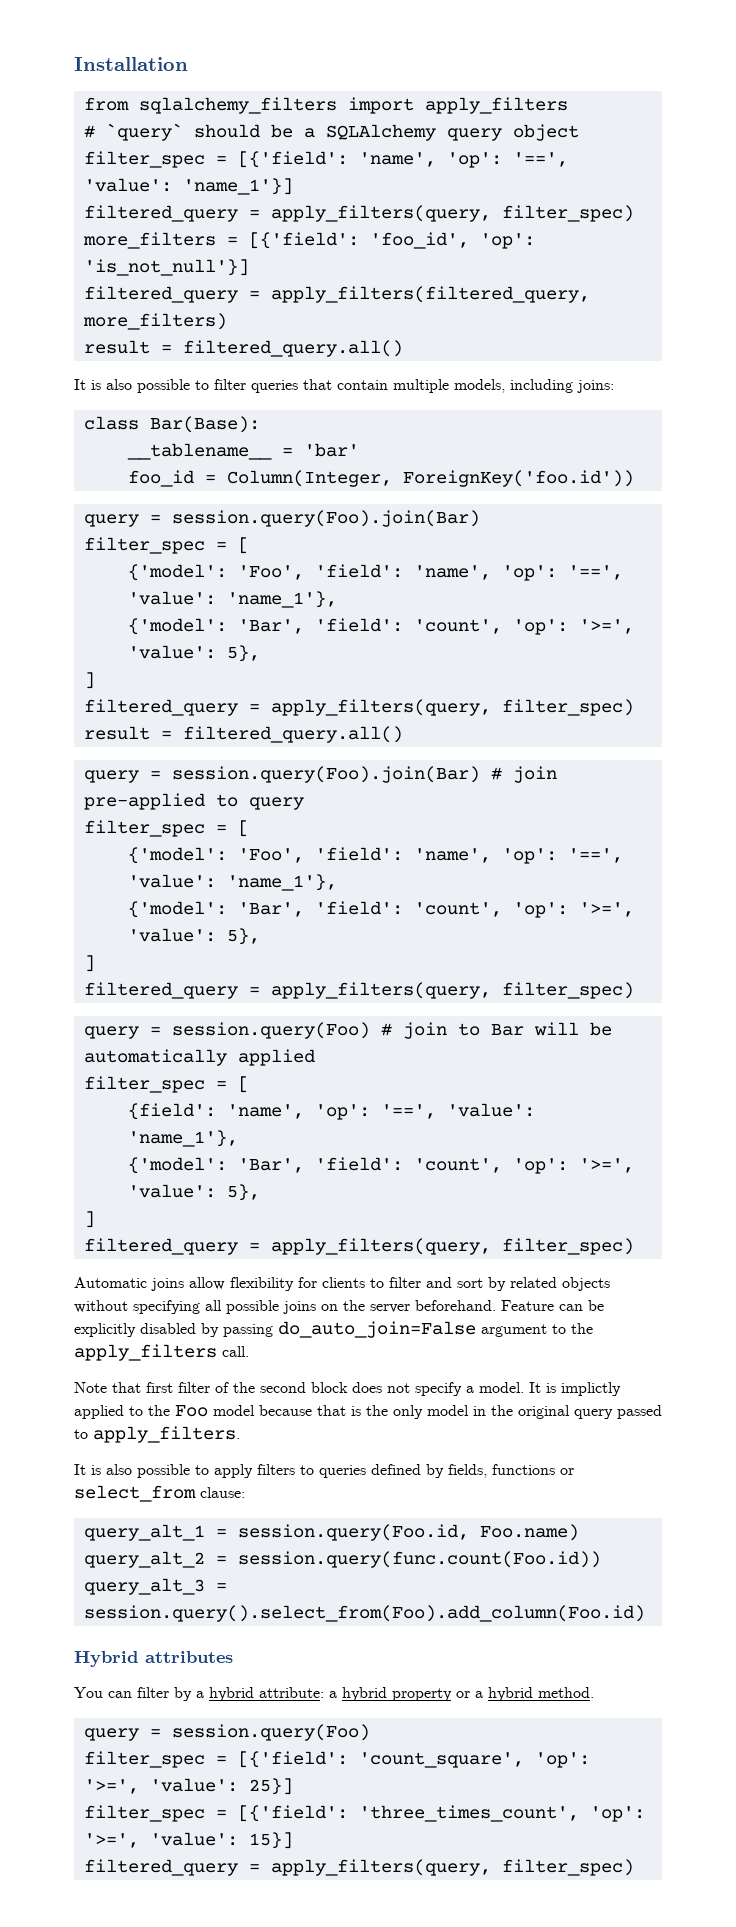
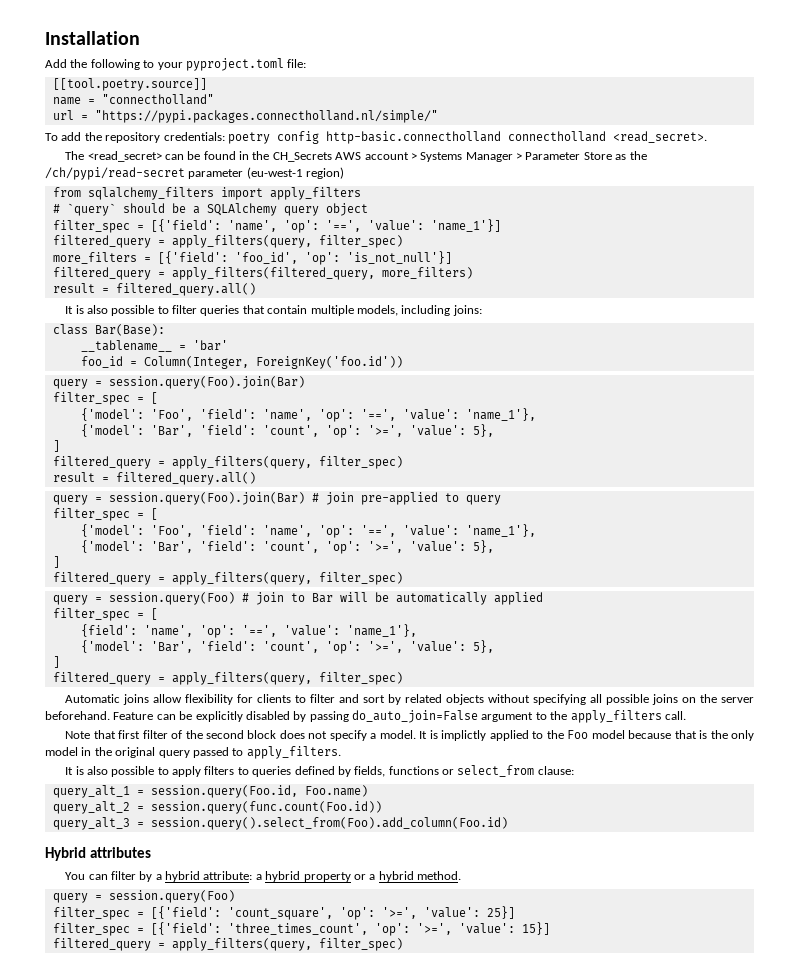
+ Add the following to your pyproject.toml file:
+ [[tool.poetry.source]]
+ name = "connectholland"
+ url = "https://pypi.packages.connectholland.nl/simple/"
+ To add the repository credentials: poetry config http-basic.connectholland connectholland <read_secret>.
+ The <read_secret> can be found in the CH_Secrets AWS account > Systems Manager > Parameter Store as the /ch/pypi/read-secret parameter (eu-west-1 region)

